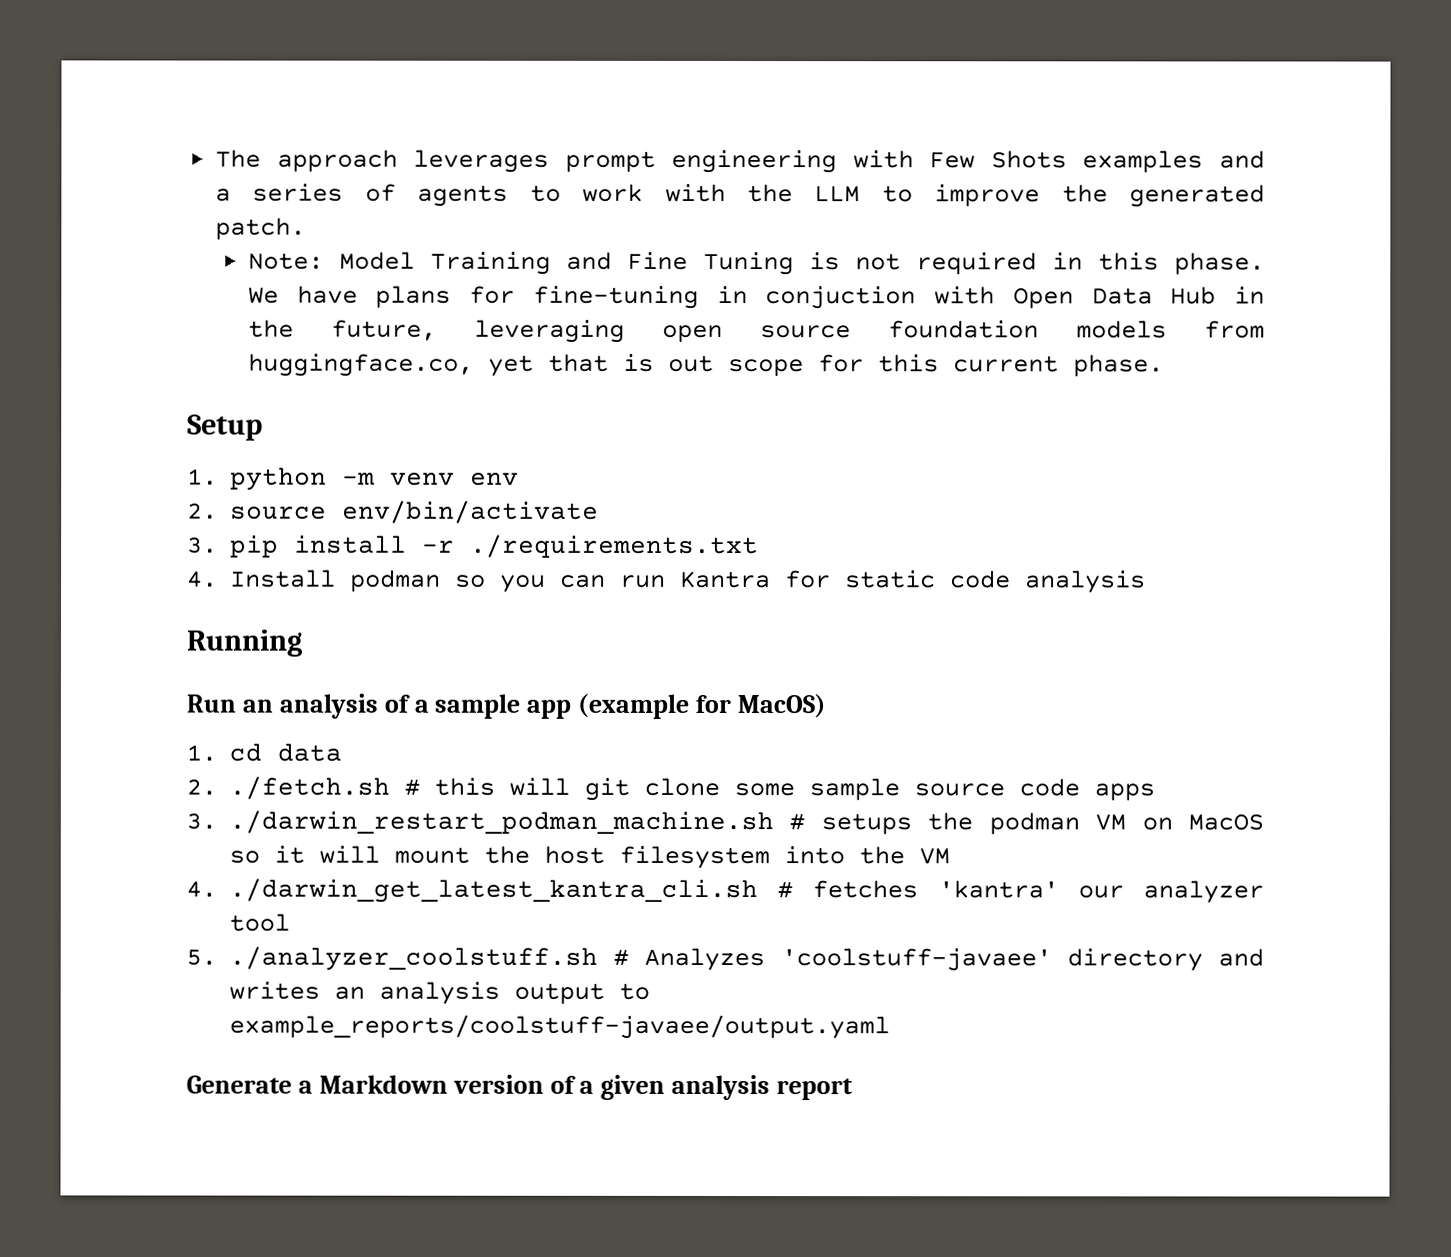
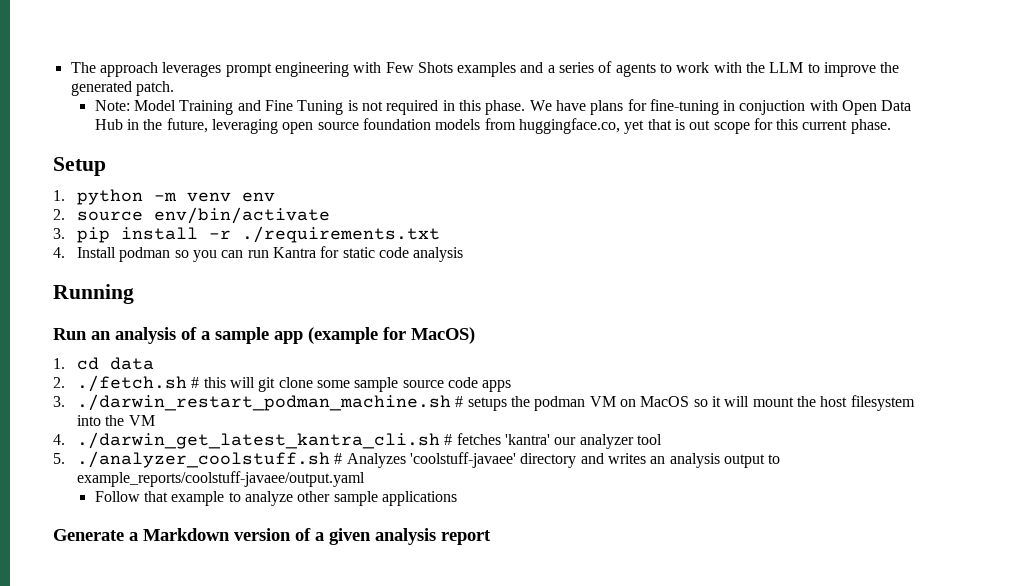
+ Follow that example to analyze other sample applications

